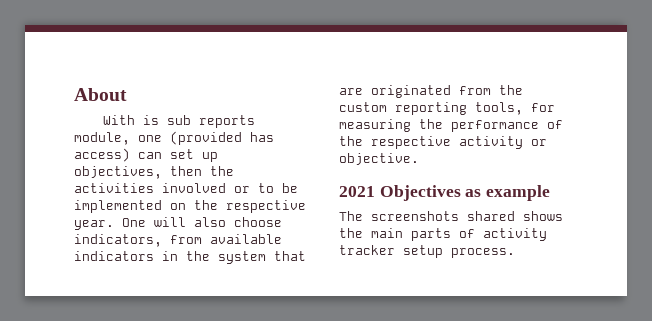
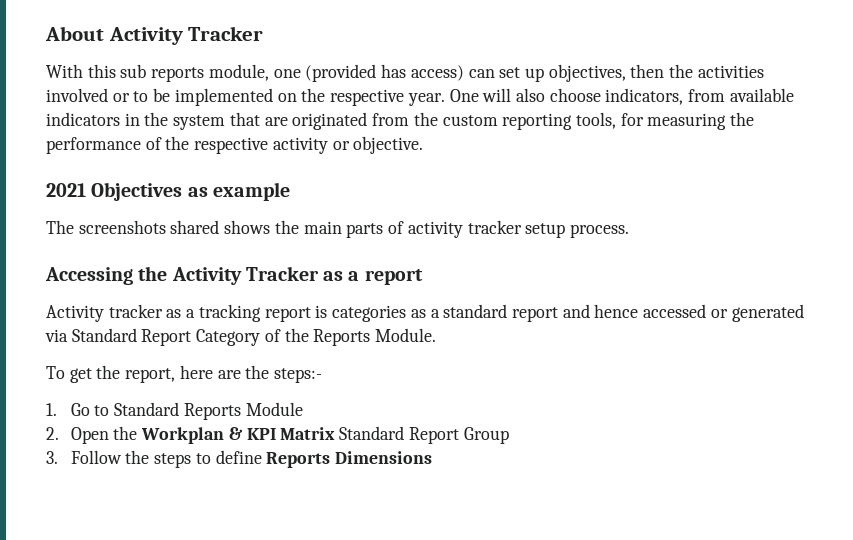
- About
+ About Activity Tracker
- With is sub reports module, one (provided has access) can set up objectives, then the activities involved or to be implemented on the respective year.
+ With this sub reports module, one (provided has access) can set up objectives, then the activities involved or to be implemented on the respective year.
+ Accessing the Activity Tracker as a report
+ Activity tracker as a tracking report is categories as a standard report and hence accessed or generated via Standard Report Category of the Reports Module.
+ To get the report, here are the steps:-
+ 1. Go to Standard Reports Module
+ 2. Open the Workplan & KPI Matrix Standard Report Group
+ 3. Follow the steps to define Reports Dimensions

